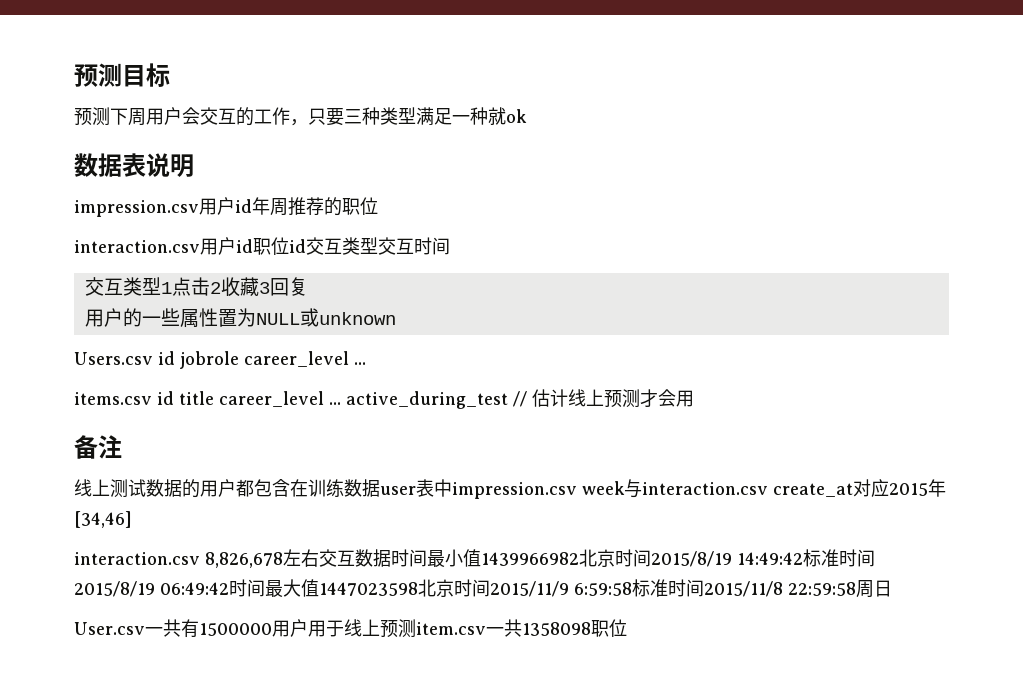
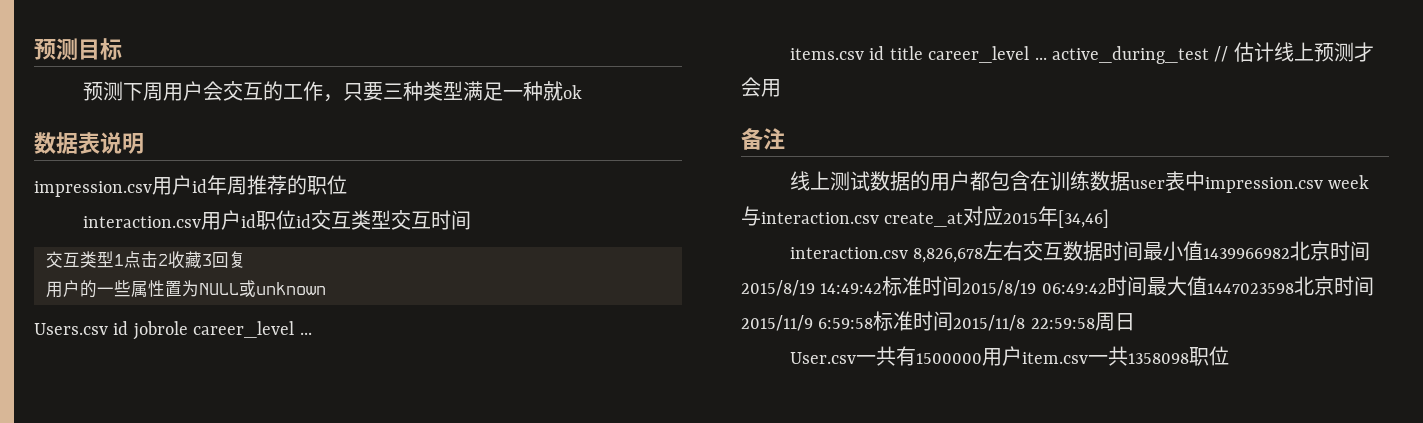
- User.csv一共有1500000用户用于线上预测item.csv一共1358098职位
+ User.csv一共有1500000用户item.csv一共1358098职位

